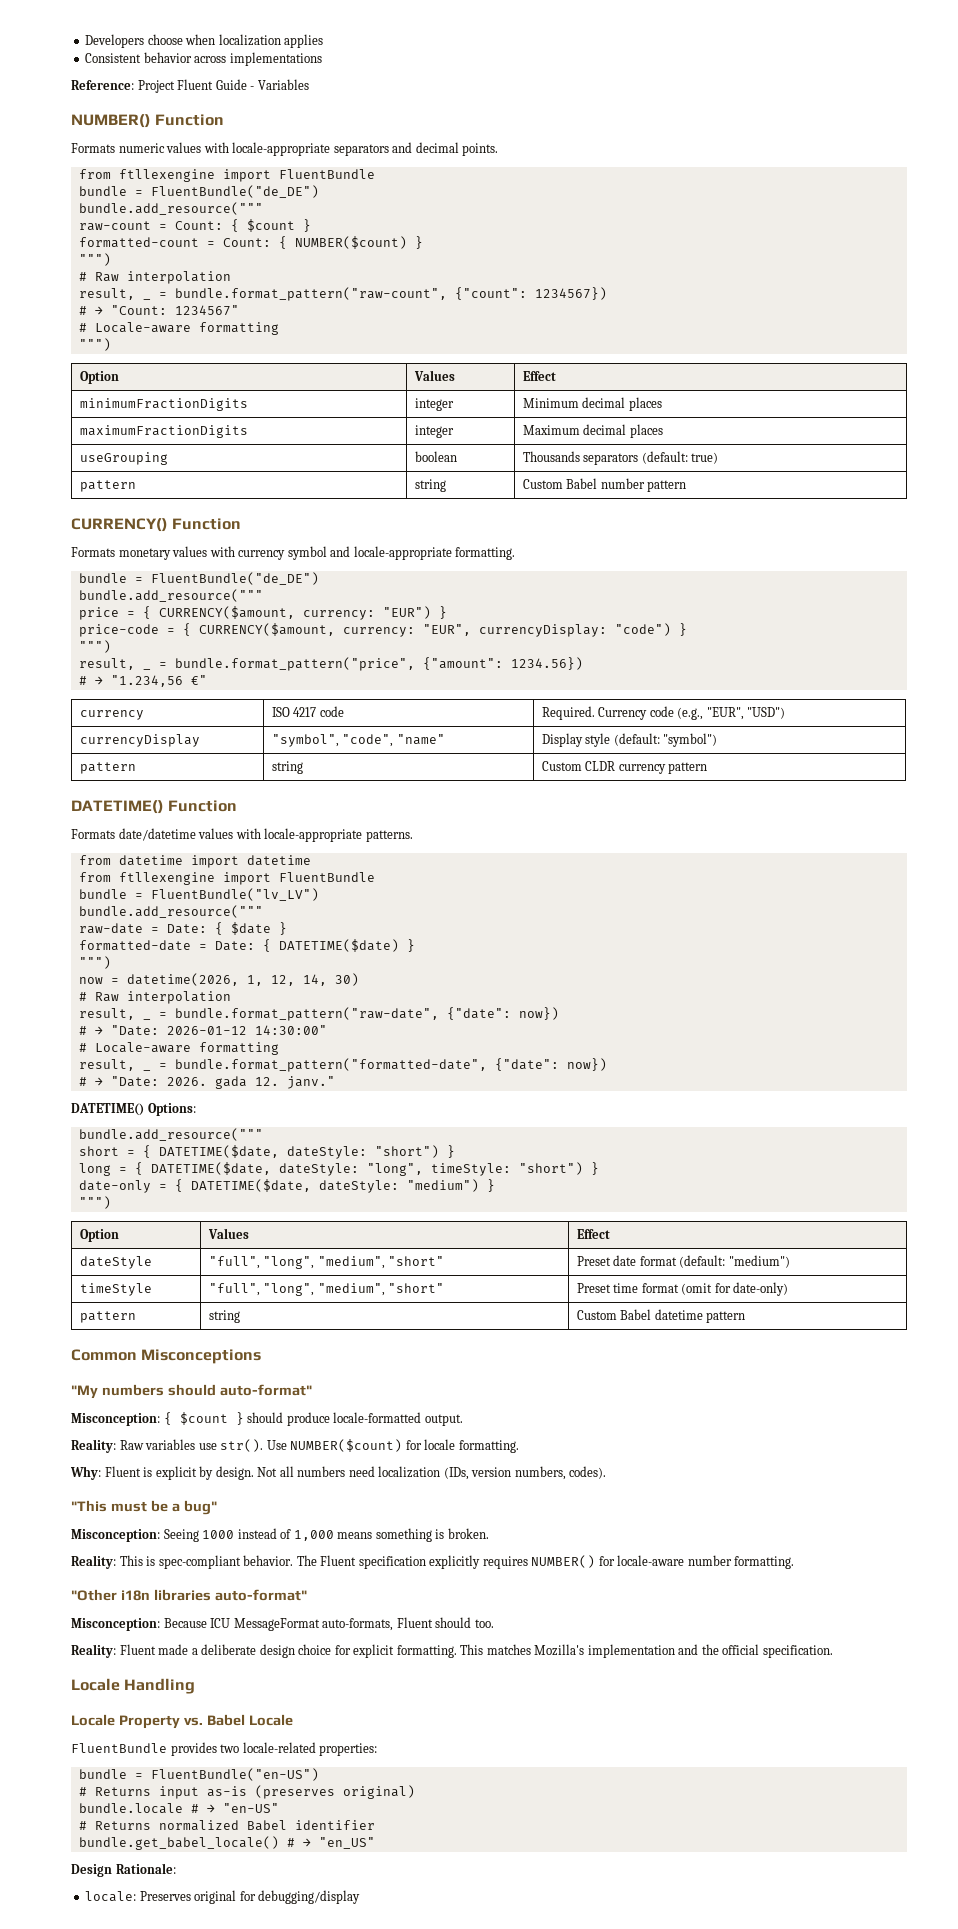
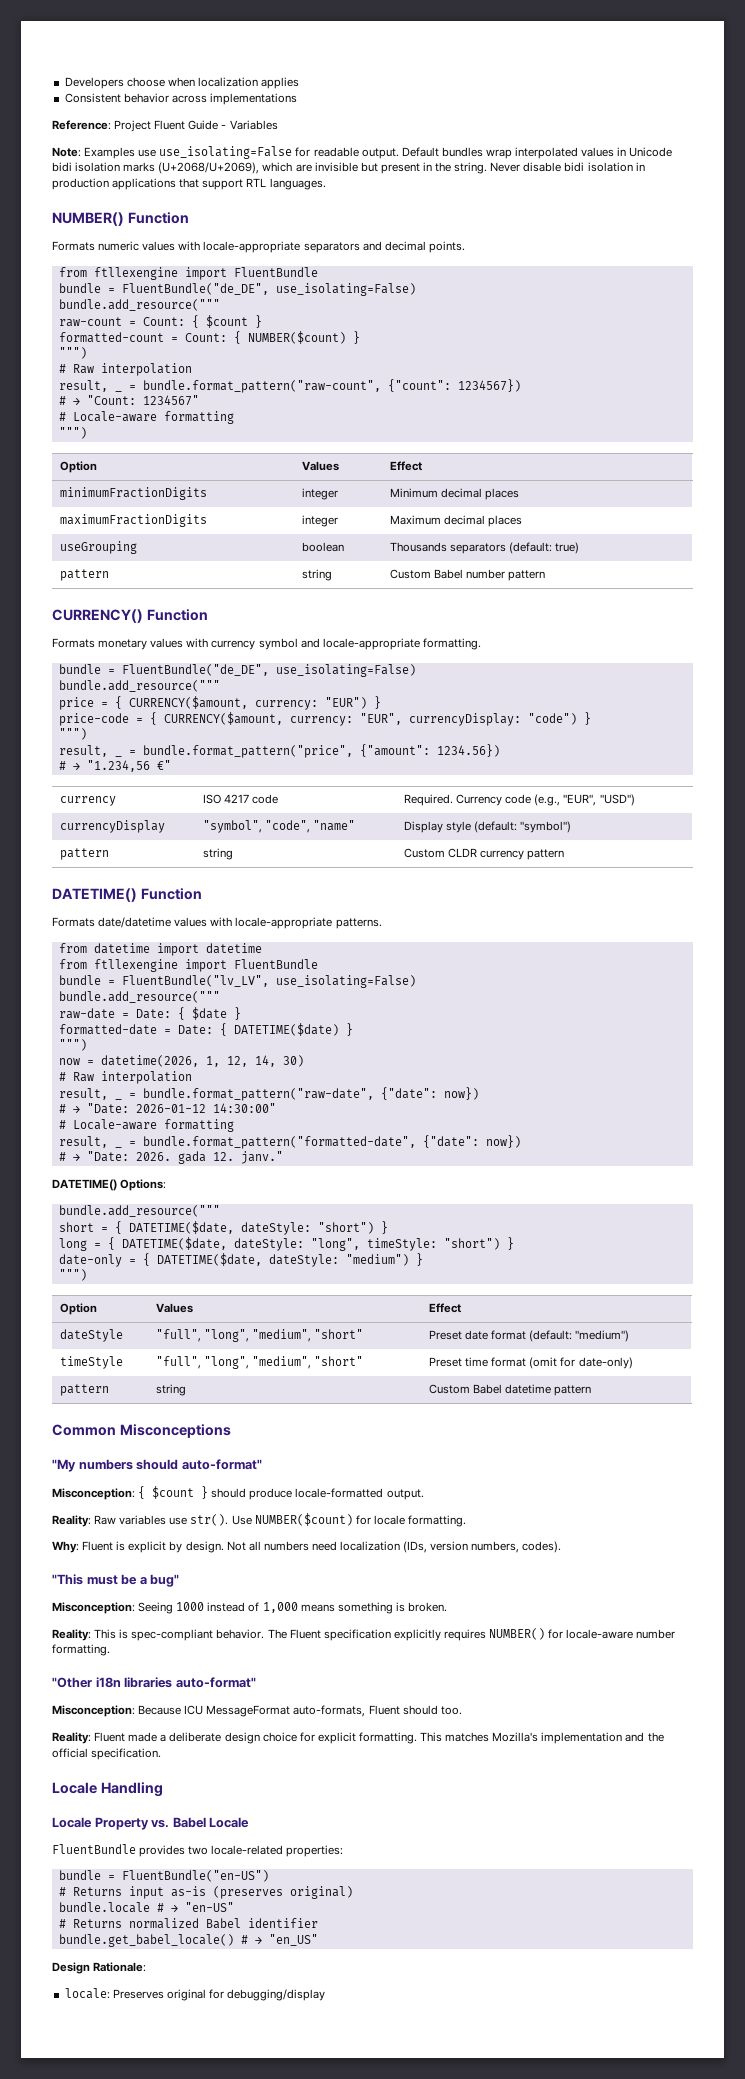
+ Note: Examples use use_isolating=False for readable output. Default bundles wrap interpolated values in Unicode bidi isolation marks (U+2068/U+2069), which are invisible but present in the string. Never disable bidi isolation in production applications that support RTL languages.
  Formats numeric values with locale-appropriate separators and decimal points.
  from ftllexengine import FluentBundle
- bundle = FluentBundle("de_DE")
+ bundle = FluentBundle("de_DE", use_isolating=False)
  Formats monetary values with currency symbol and locale-appropriate formatting.
- bundle = FluentBundle("de_DE")
+ bundle = FluentBundle("de_DE", use_isolating=False)
- bundle = FluentBundle("lv_LV")
+ bundle = FluentBundle("lv_LV", use_isolating=False)

